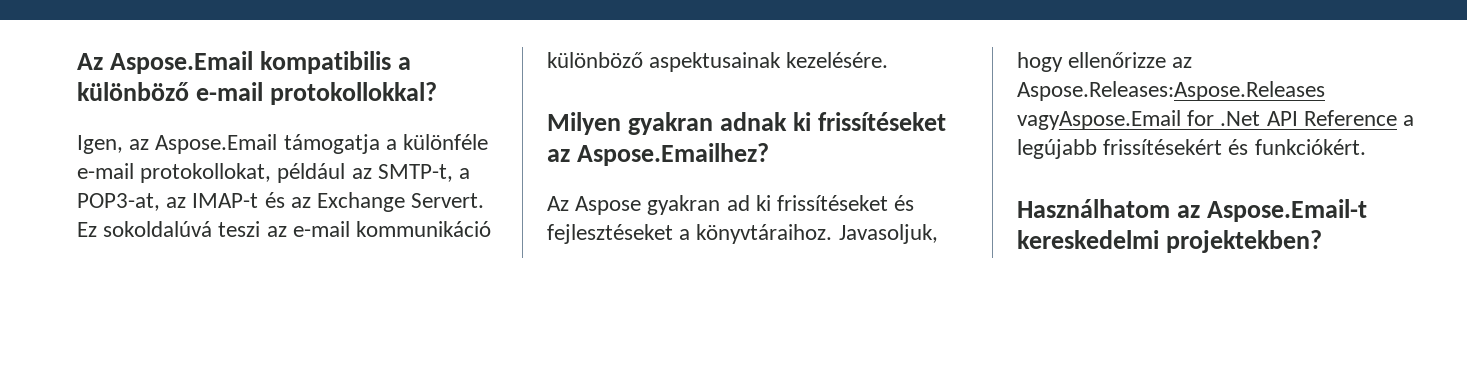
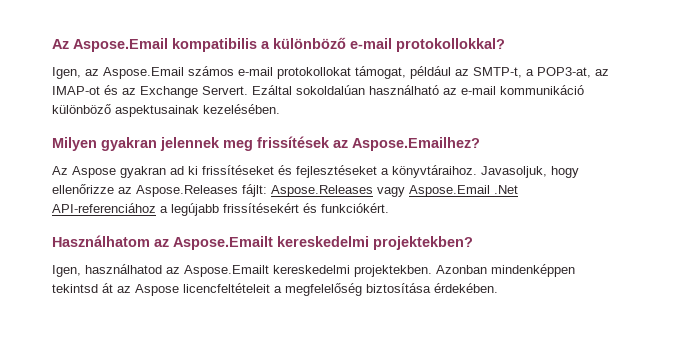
- Igen, az Aspose.Email támogatja a különféle e-mail protokollokat, például az SMTP-t, a POP3-at, az IMAP-t és az Exchange Servert.
+ Igen, az Aspose.Email számos e-mail protokollokat támogat, például az SMTP-t, a POP3-at, az IMAP-ot és az Exchange Servert.
- Ez sokoldalúvá teszi az e-mail kommunikáció különböző aspektusainak kezelésére.
+ Ezáltal sokoldalúan használható az e-mail kommunikáció különböző aspektusainak kezelésében.
- Milyen gyakran adnak ki frissítéseket az Aspose.Emailhez?
+ Milyen gyakran jelennek meg frissítések az Aspose.Emailhez?
- Javasoljuk, hogy ellenőrizze az Aspose.Releases:Aspose.Releases vagyAspose.Email for .Net API Reference a legújabb frissítésekért és funkciókért.
+ Javasoljuk, hogy ellenőrizze az Aspose.Releases fájlt: Aspose.Releases vagy Aspose.Email .Net API-referenciához a legújabb frissítésekért és funkciókért.
- Használhatom az Aspose.Email-t kereskedelmi projektekben?
+ Használhatom az Aspose.Emailt kereskedelmi projektekben?
+ Igen, használhatod az Aspose.Emailt kereskedelmi projektekben. Azonban mindenképpen tekintsd át az Aspose licencfeltételeit a megfelelőség biztosítása érdekében.

